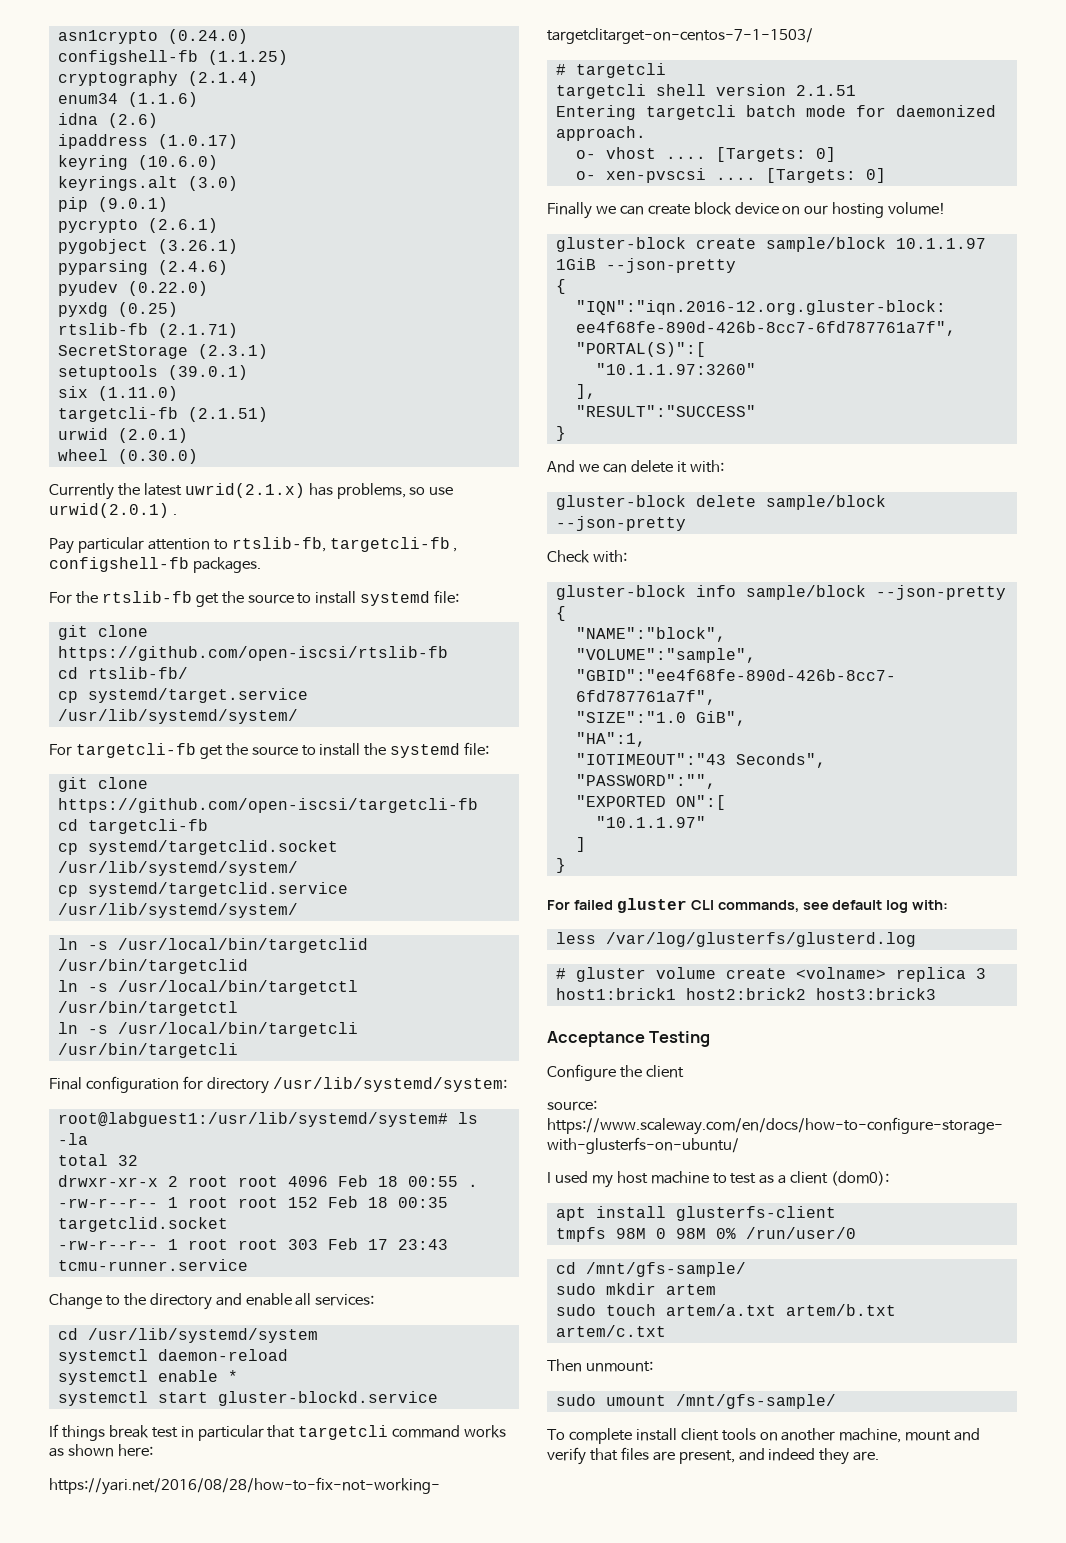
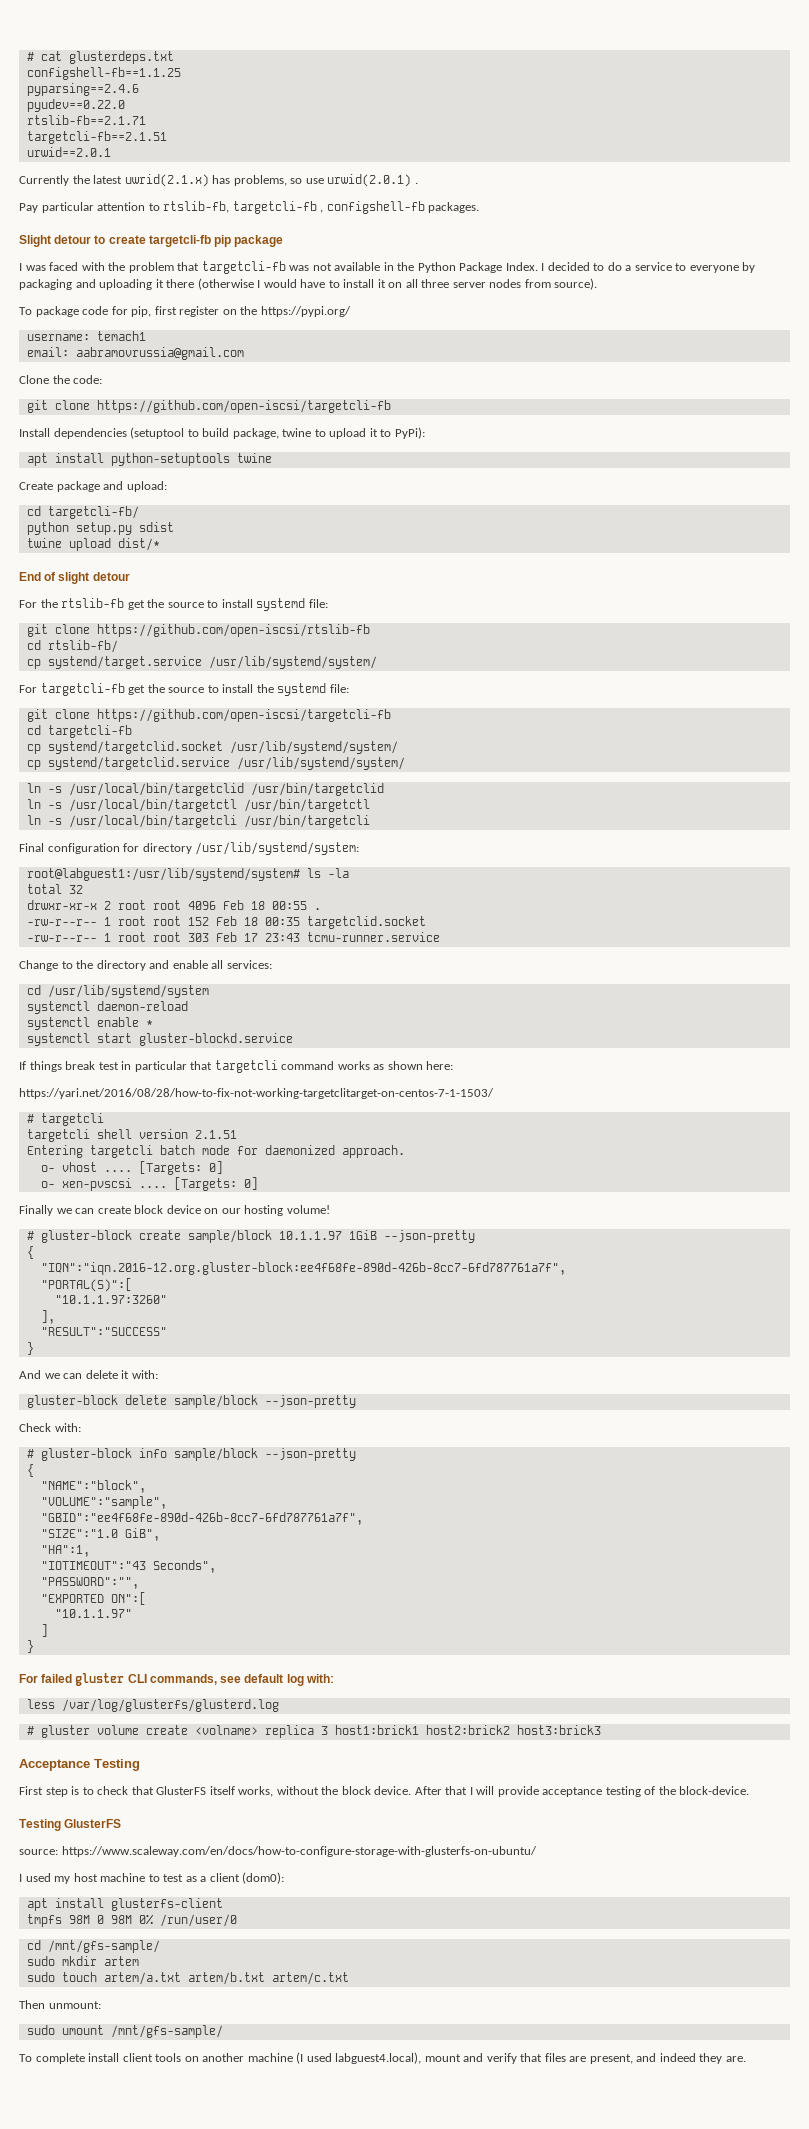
- asn1crypto (0.24.0)
- configshell-fb (1.1.25)
- cryptography (2.1.4)
- enum34 (1.1.6)
- idna (2.6)
- ipaddress (1.0.17)
- keyring (10.6.0)
- keyrings.alt (3.0)
- pip (9.0.1)
- pycrypto (2.6.1)
- pygobject (3.26.1)
- pyparsing (2.4.6)
- pyudev (0.22.0)
- pyxdg (0.25)
- rtslib-fb (2.1.71)
- SecretStorage (2.3.1)
- setuptools (39.0.1)
- six (1.11.0)
- targetcli-fb (2.1.51)
- urwid (2.0.1)
- wheel (0.30.0)
+ # cat glusterdeps.txt
+ configshell-fb==1.1.25
+ pyparsing==2.4.6
+ pyudev==0.22.0
+ rtslib-fb==2.1.71
+ targetcli-fb==2.1.51
+ urwid==2.0.1
+ Slight detour to create targetcli-fb pip package
+ I was faced with the problem that targetcli-fb was not available in the Python Package Index. I decided to do a service to everyone by packaging and uploading it there (otherwise I would have to install it on all three server nodes from source).
+ To package code for pip, first register on the https://pypi.org/
+ username: temach1
+ email: aabramovrussia@gmail.com
+ Clone the code:
+ git clone https://github.com/open-iscsi/targetcli-fb
+ Install dependencies (setuptool to build package, twine to upload it to PyPi):
+ apt install python-setuptools twine
+ Create package and upload:
+ cd targetcli-fb/
+ python setup.py sdist
+ twine upload dist/*
+ End of slight detour
- gluster-block create sample/block 10.1.1.97 1GiB --json-pretty
+ # gluster-block create sample/block 10.1.1.97 1GiB --json-pretty
- gluster-block info sample/block --json-pretty
+ # gluster-block info sample/block --json-pretty
- Configure the client
+ First step is to check that GlusterFS itself works, without the block device. After that I will provide acceptance testing of the block-device.
+ Testing GlusterFS
- To complete install client tools on another machine, mount and verify that files are present, and indeed they are.
+ To complete install client tools on another machine (I used labguest4.local), mount and verify that files are present, and indeed they are.

